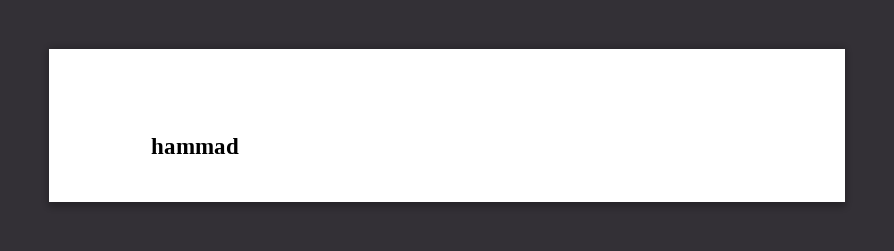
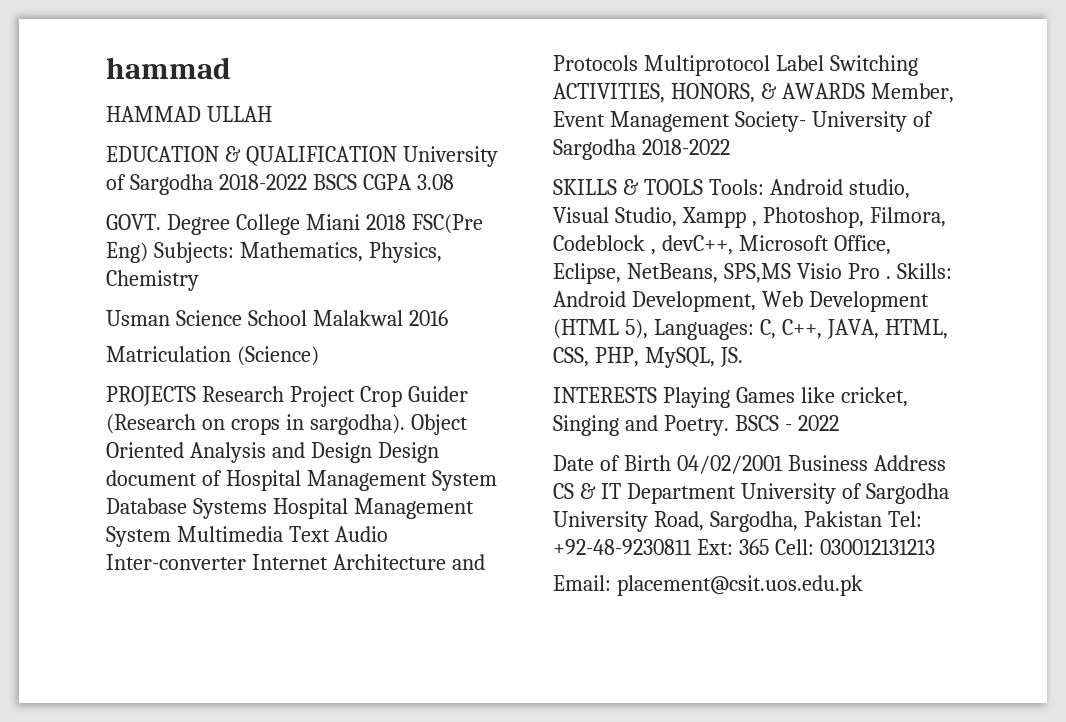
+ HAMMAD ULLAH
+ EDUCATION & QUALIFICATION University of Sargodha 2018-2022 BSCS CGPA 3.08
+ GOVT. Degree College Miani 2018 FSC(Pre Eng) Subjects: Mathematics, Physics, Chemistry
+ Usman Science School Malakwal 2016
+ Matriculation (Science)
+ PROJECTS Research Project Crop Guider (Research on crops in sargodha). Object Oriented Analysis and Design Design document of Hospital Management System Database Systems Hospital Management System Multimedia Text Audio Inter-converter Internet Architecture and Protocols Multiprotocol Label Switching ACTIVITIES, HONORS, & AWARDS Member, Event Management Society- University of Sargodha 2018-2022
+ SKILLS & TOOLS Tools: Android studio, Visual Studio, Xampp , Photoshop, Filmora, Codeblock , devC++, Microsoft Office, Eclipse, NetBeans, SPS,MS Visio Pro . Skills: Android Development, Web Development (HTML 5), Languages: C, C++, JAVA, HTML, CSS, PHP, MySQL, JS.
+ INTERESTS Playing Games like cricket, Singing and Poetry. BSCS - 2022
+ Date of Birth 04/02/2001 Business Address CS & IT Department University of Sargodha University Road, Sargodha, Pakistan Tel: +92-48-9230811 Ext: 365 Cell: 030012131213
+ Email: placement@csit.uos.edu.pk

